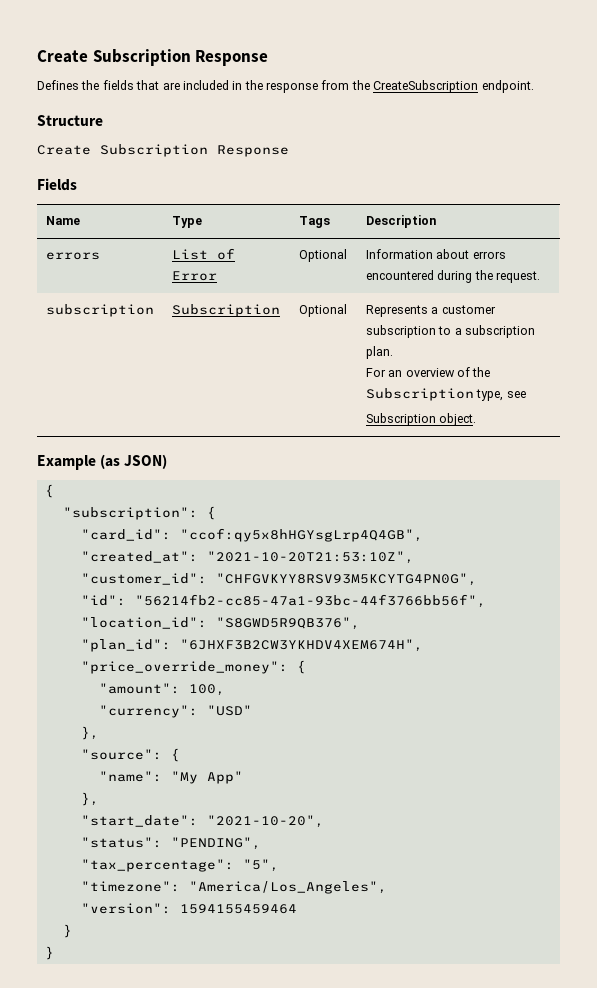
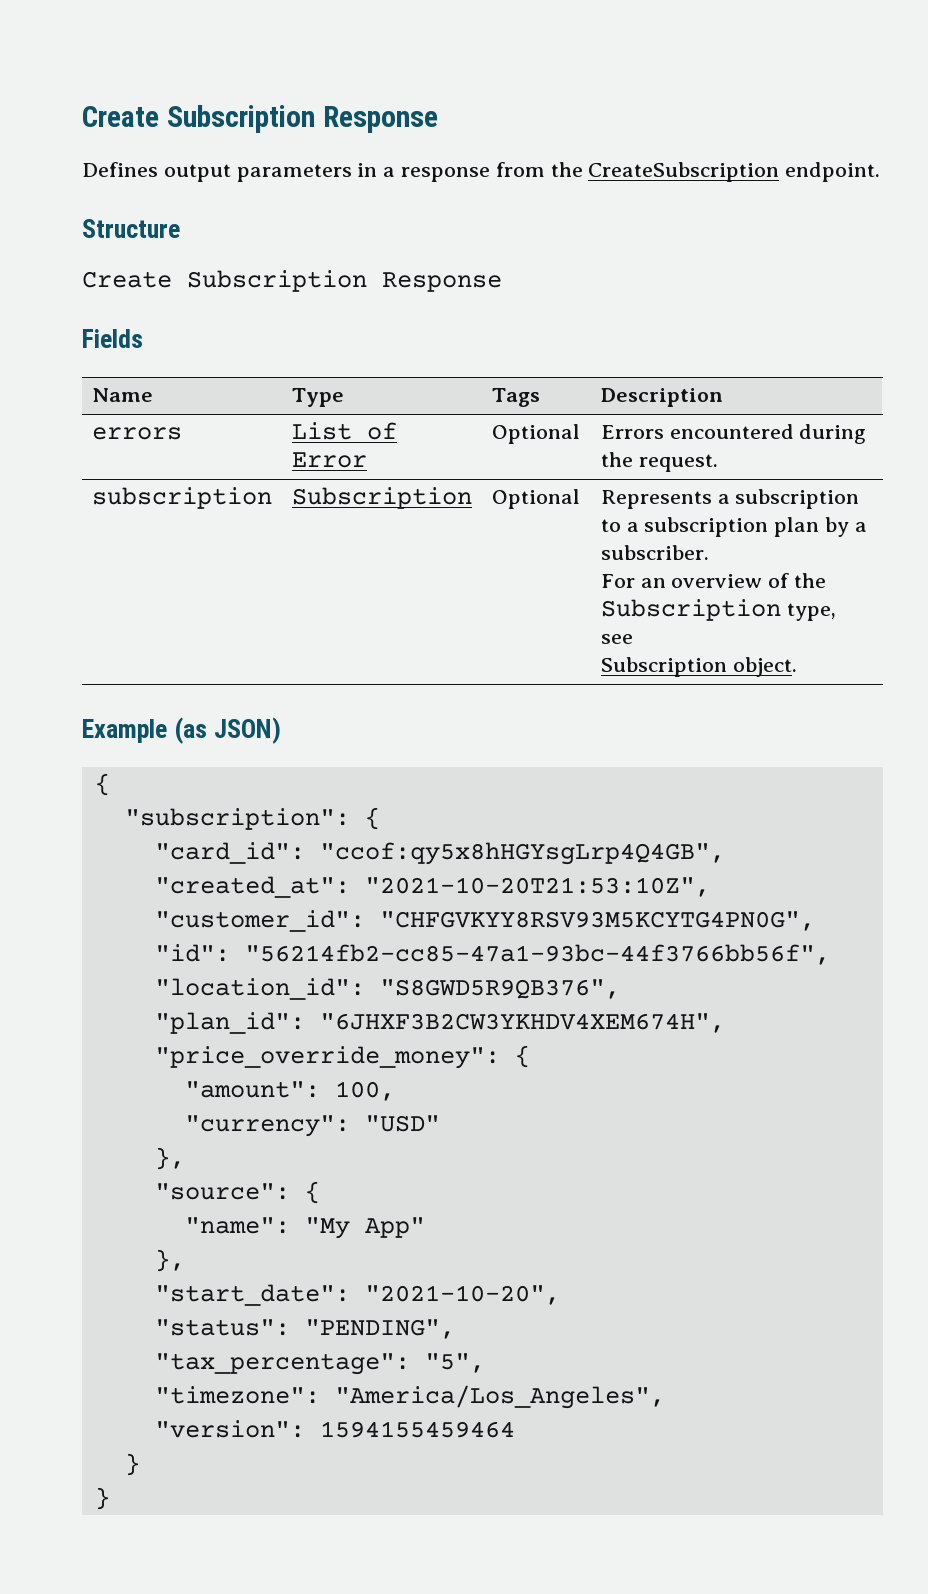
- Defines the fields that are included in the response from the CreateSubscription endpoint.
+ Defines output parameters in a response from the CreateSubscription endpoint.
- errors | List of Error | Optional | Information about errors encountered during the request.
+ errors | List of Error | Optional | Errors encountered during the request.
- subscription | Subscription | Optional | Represents a customer subscription to a subscription plan.
+ subscription | Subscription | Optional | Represents a subscription to a subscription plan by a subscriber.

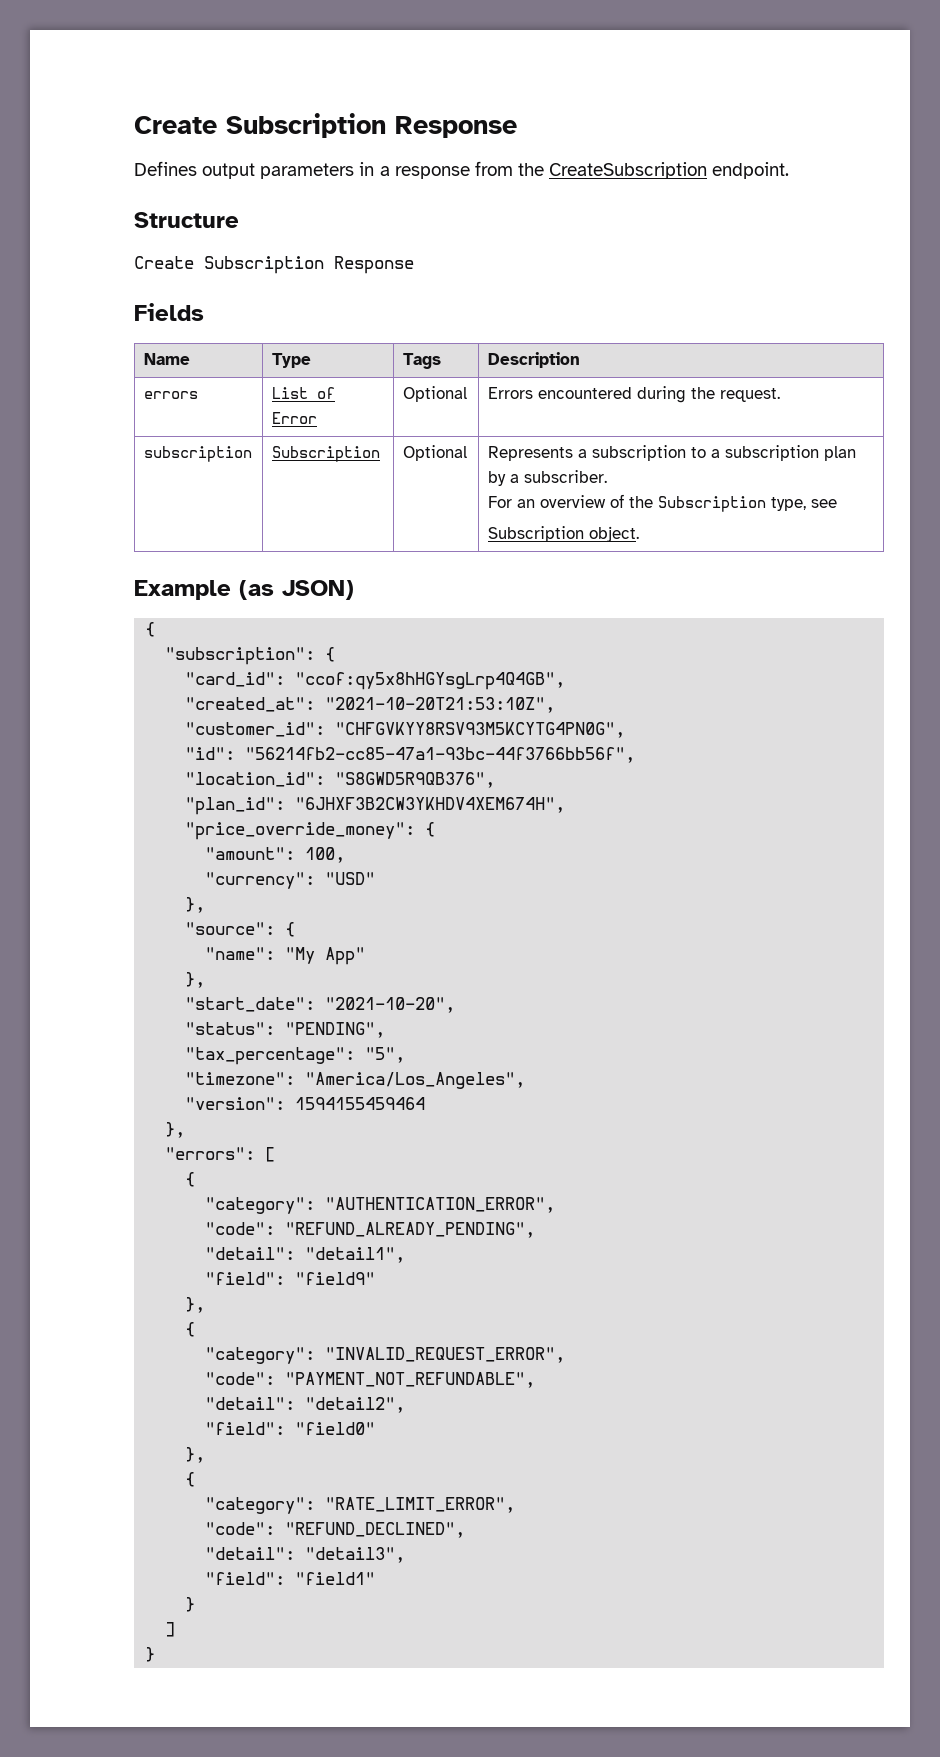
  "version": 1594155459464
+ },
+ "errors": [
+ {
+ "category": "AUTHENTICATION_ERROR",
+ "code": "REFUND_ALREADY_PENDING",
+ "detail": "detail1",
+ "field": "field9"
+ },
+ {
+ "category": "INVALID_REQUEST_ERROR",
+ "code": "PAYMENT_NOT_REFUNDABLE",
+ "detail": "detail2",
+ "field": "field0"
+ },
+ {
+ "category": "RATE_LIMIT_ERROR",
+ "code": "REFUND_DECLINED",
+ "detail": "detail3",
+ "field": "field1"
  }
+ ]

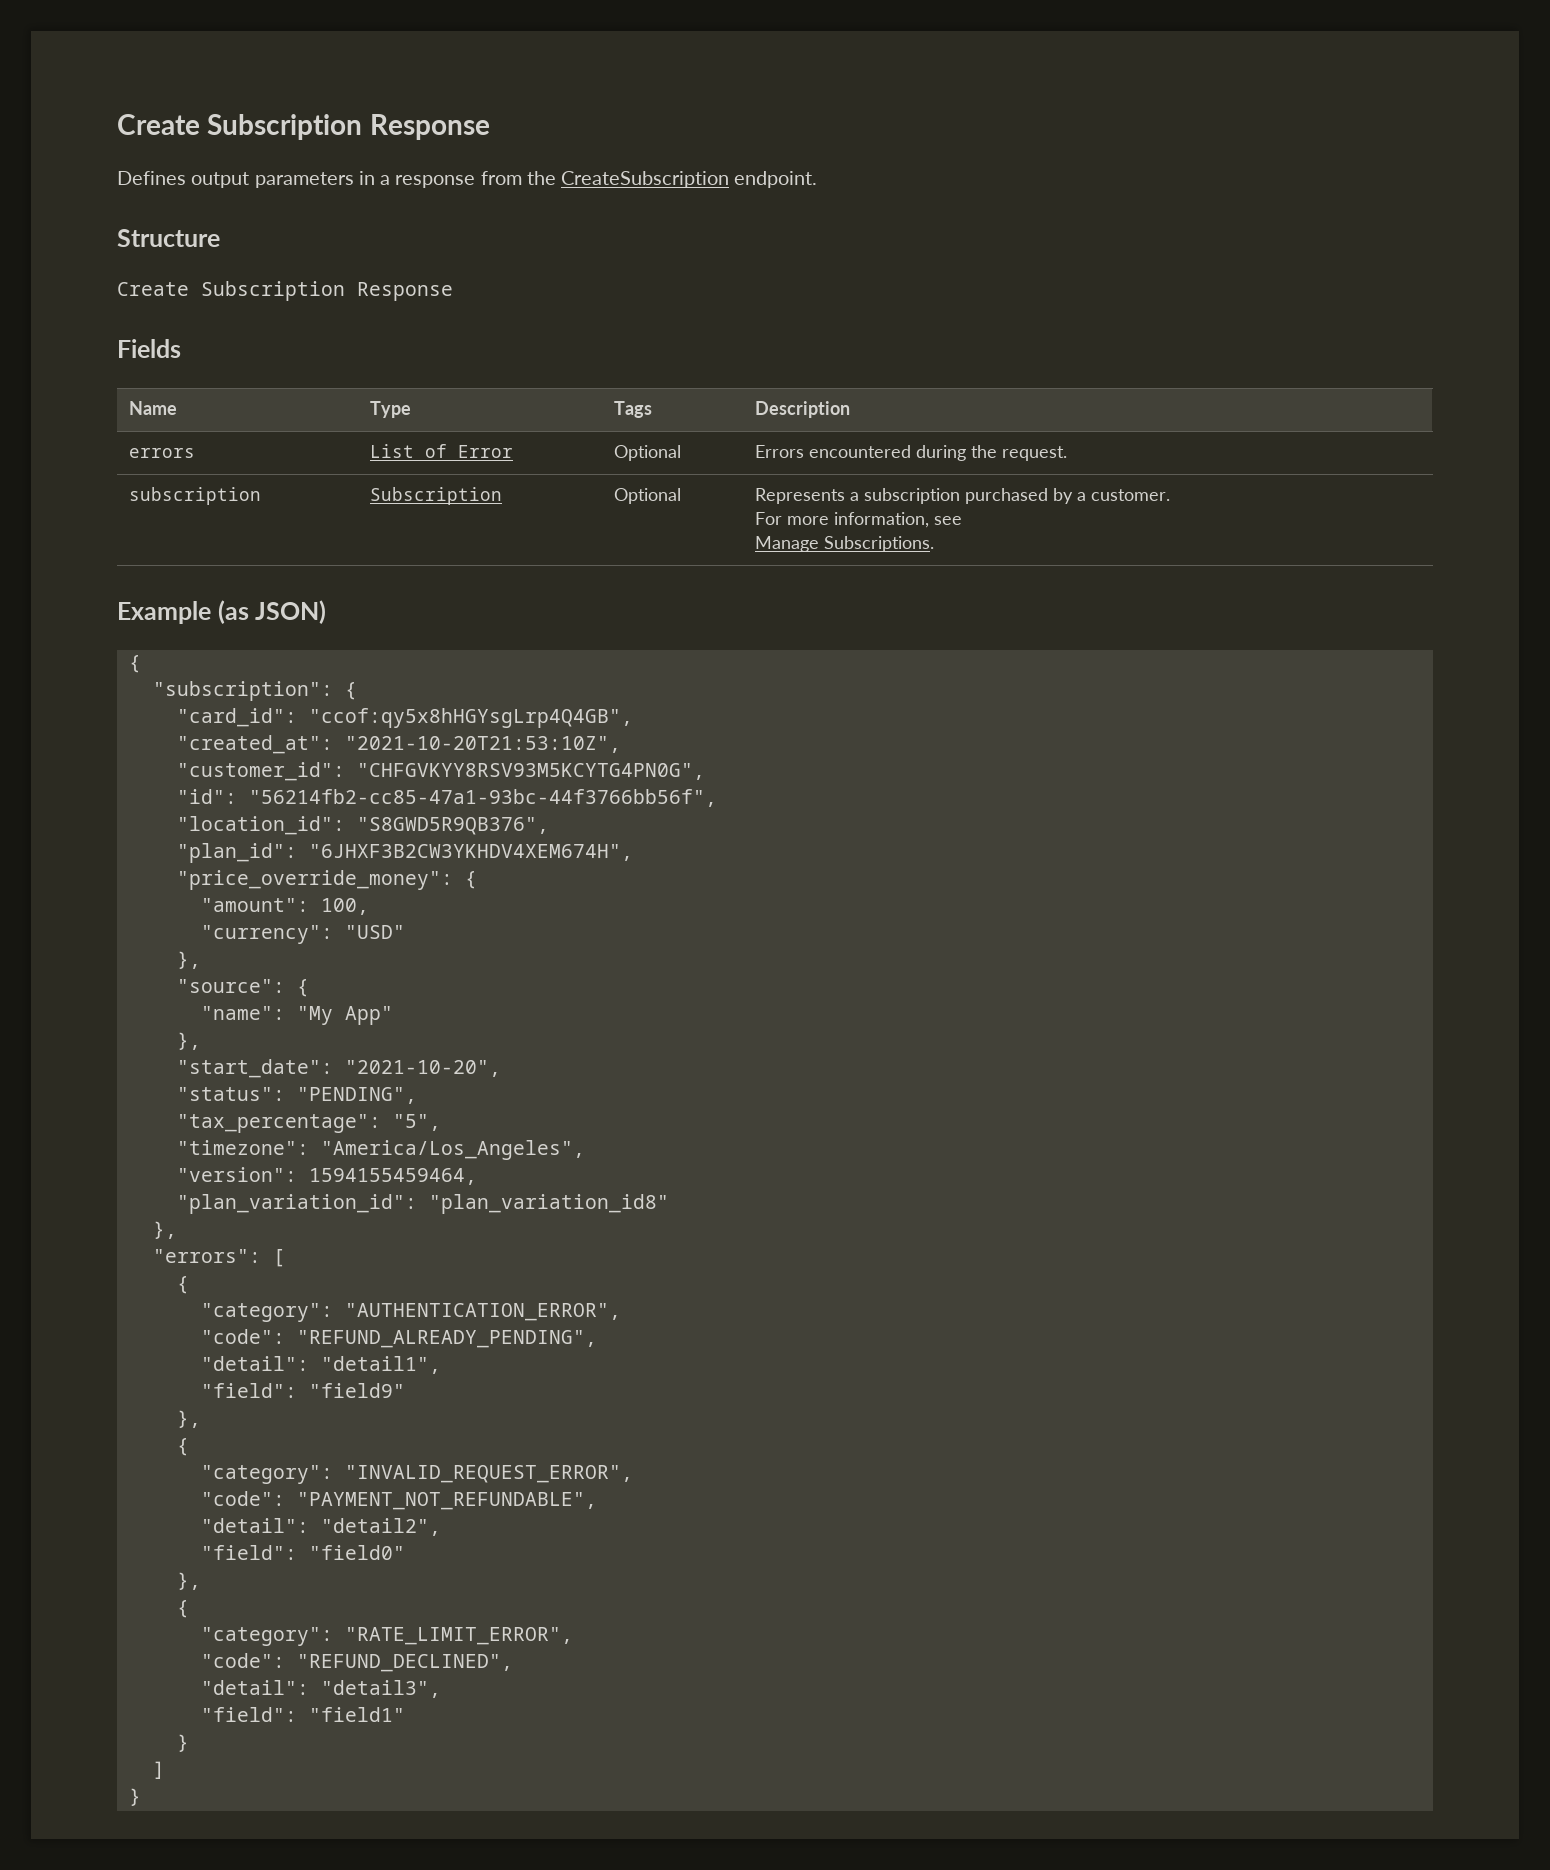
- subscription | Subscription | Optional | Represents a subscription to a subscription plan by a subscriber.
- For an overview of the Subscription type, see
- Subscription object.
+ subscription | Subscription | Optional | Represents a subscription purchased by a customer.
+ For more information, see
+ Manage Subscriptions.
- "version": 1594155459464
+ "version": 1594155459464,
+ "plan_variation_id": "plan_variation_id8"

